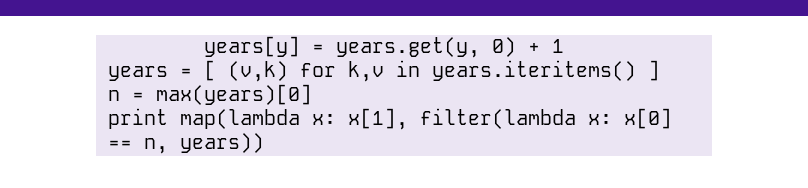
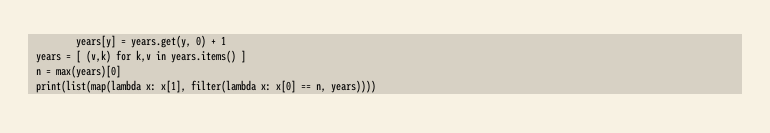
- years = [ (v,k) for k,v in years.iteritems() ]
+ years = [ (v,k) for k,v in years.items() ]
- print map(lambda x: x[1], filter(lambda x: x[0] == n, years))
+ print(list(map(lambda x: x[1], filter(lambda x: x[0] == n, years))))

